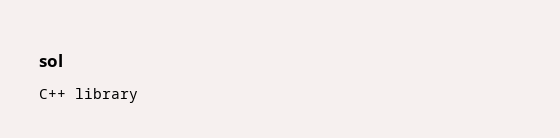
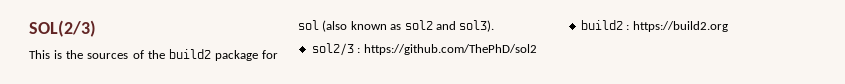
- sol
- C++ library
+ SOL(2/3)
+ This is the sources of the build2 package for sol (also known as sol2 and sol3).
+ sol2/3 : https://github.com/ThePhD/sol2
+ build2 : https://build2.org

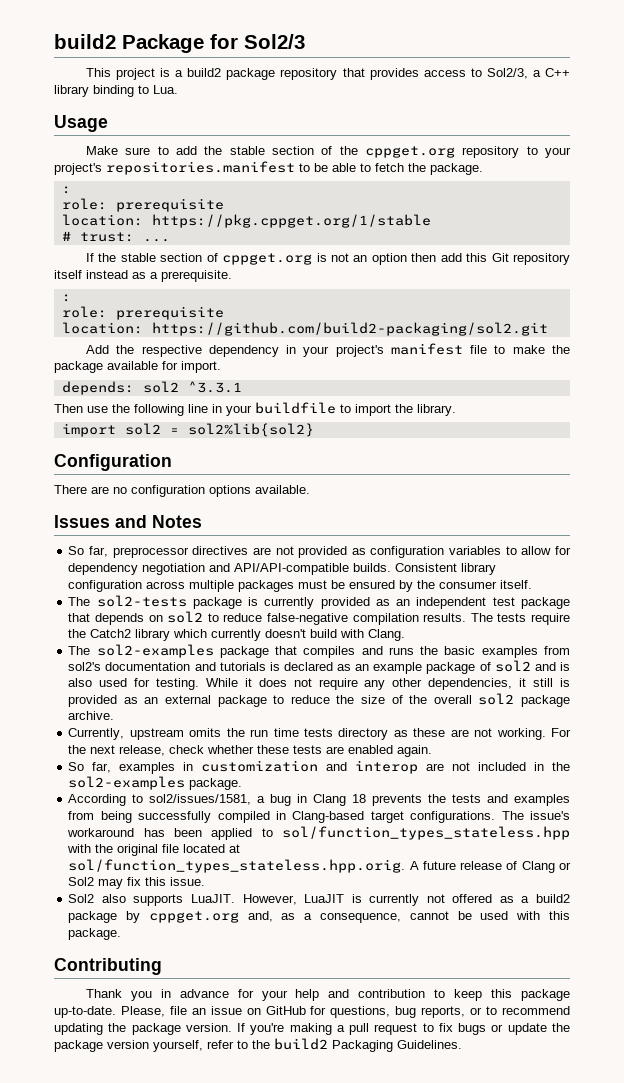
- SOL(2/3)
- This is the sources of the build2 package for sol (also known as sol2 and sol3).
- sol2/3 : https://github.com/ThePhD/sol2
- build2 : https://build2.org
+ build2 Package for Sol2/3
+ This project is a build2 package repository that provides access to Sol2/3, a C++ library binding to Lua.
+ Usage
+ Make sure to add the stable section of the cppget.org repository to your project's repositories.manifest to be able to fetch the package.
+ :
+ role: prerequisite
+ location: https://pkg.cppget.org/1/stable
+ # trust: ...
+ If the stable section of cppget.org is not an option then add this Git repository itself instead as a prerequisite.
+ :
+ role: prerequisite
+ location: https://github.com/build2-packaging/sol2.git
+ Add the respective dependency in your project's manifest file to make the package available for import.
+ depends: sol2 ^3.3.1
+ Then use the following line in your buildfile to import the library.
+ import sol2 = sol2%lib{sol2}
+ Configuration
+ There are no configuration options available.
+ Issues and Notes
+ So far, preprocessor directives are not provided as configuration variables to allow for dependency negotiation and API/API-compatible builds. Consistent library configuration across multiple packages must be ensured by the consumer itself.
+ The sol2-tests package is currently provided as an independent test package that depends on sol2 to reduce false-negative compilation results. The tests require the Catch2 library which currently doesn't build with Clang.
+ The sol2-examples package that compiles and runs the basic examples from sol2's documentation and tutorials is declared as an example package of sol2 and is also used for testing. While it does not require any other dependencies, it still is provided as an external package to reduce the size of the overall sol2 package archive.
+ Currently, upstream omits the run time tests directory as these are not working. For the next release, check whether these tests are enabled again.
+ So far, examples in customization and interop are not included in the sol2-examples package.
+ According to sol2/issues/1581, a bug in Clang 18 prevents the tests and examples from being successfully compiled in Clang-based target configurations. The issue's workaround has been applied to sol/function_types_stateless.hpp with the original file located at sol/function_types_stateless.hpp.orig. A future release of Clang or Sol2 may fix this issue.
+ Sol2 also supports LuaJIT. However, LuaJIT is currently not offered as a build2 package by cppget.org and, as a consequence, cannot be used with this package.
+ Contributing
+ Thank you in advance for your help and contribution to keep this package up-to-date. Please, file an issue on GitHub for questions, bug reports, or to recommend updating the package version. If you're making a pull request to fix bugs or update the package version yourself, refer to the build2 Packaging Guidelines.

